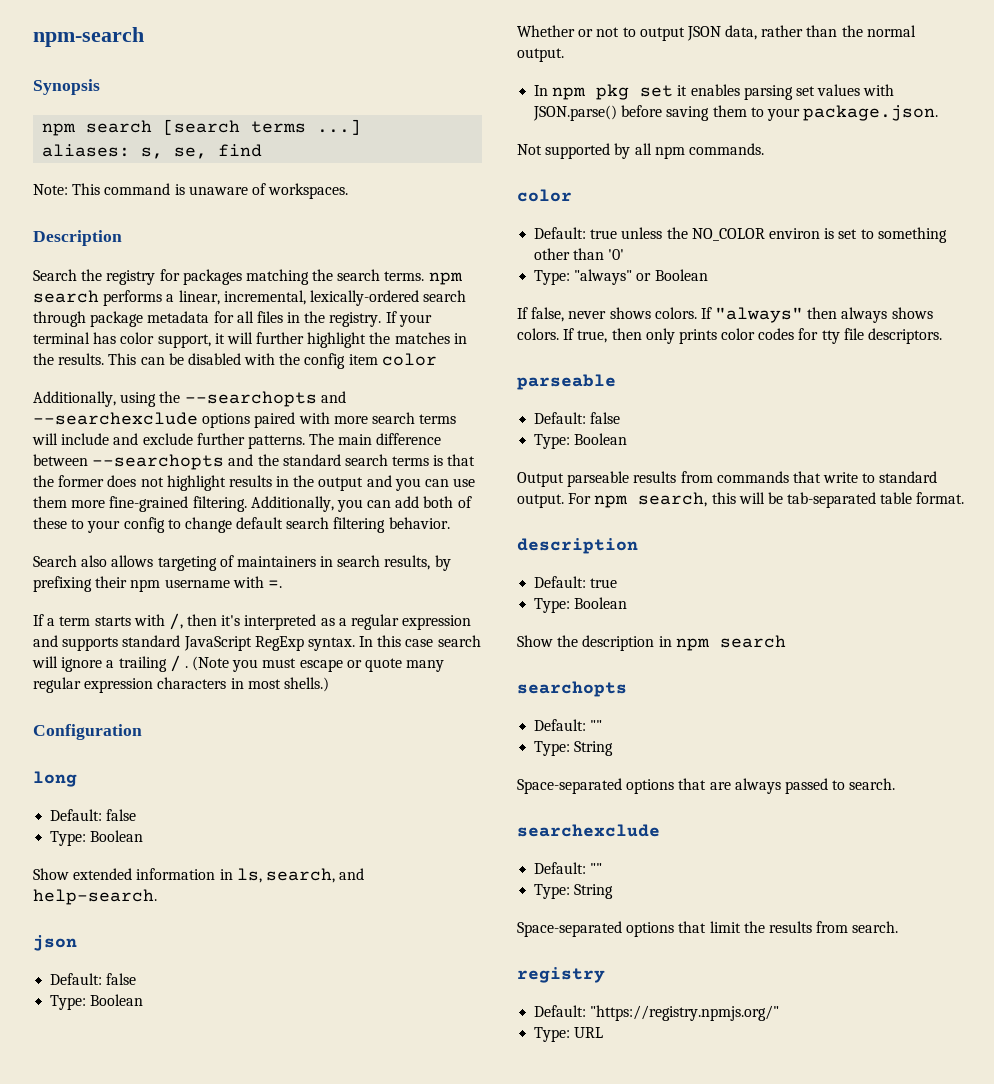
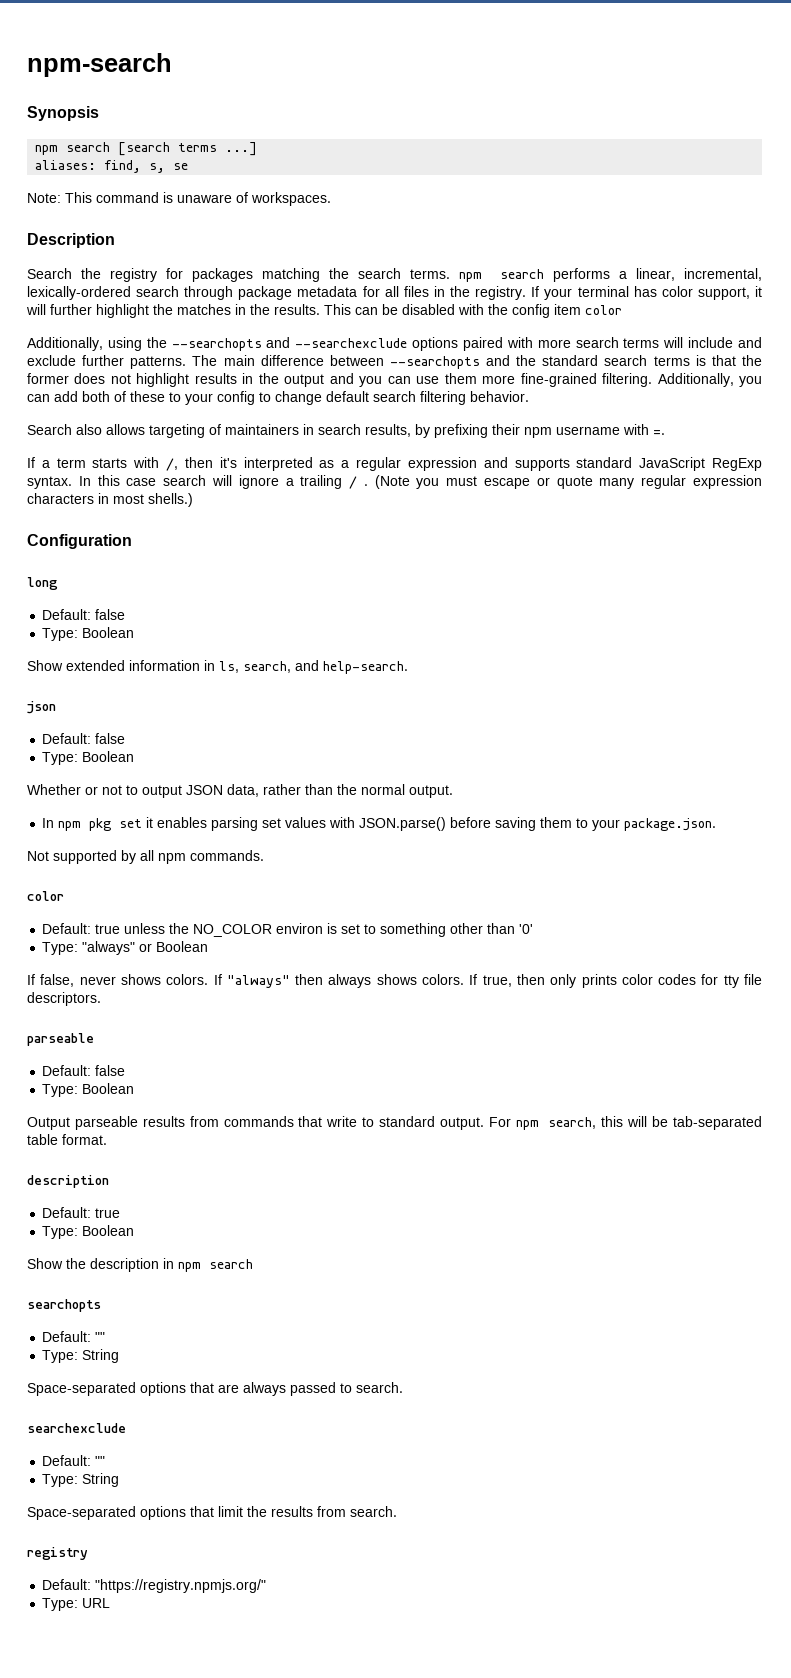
- aliases: s, se, find
+ aliases: find, s, se

